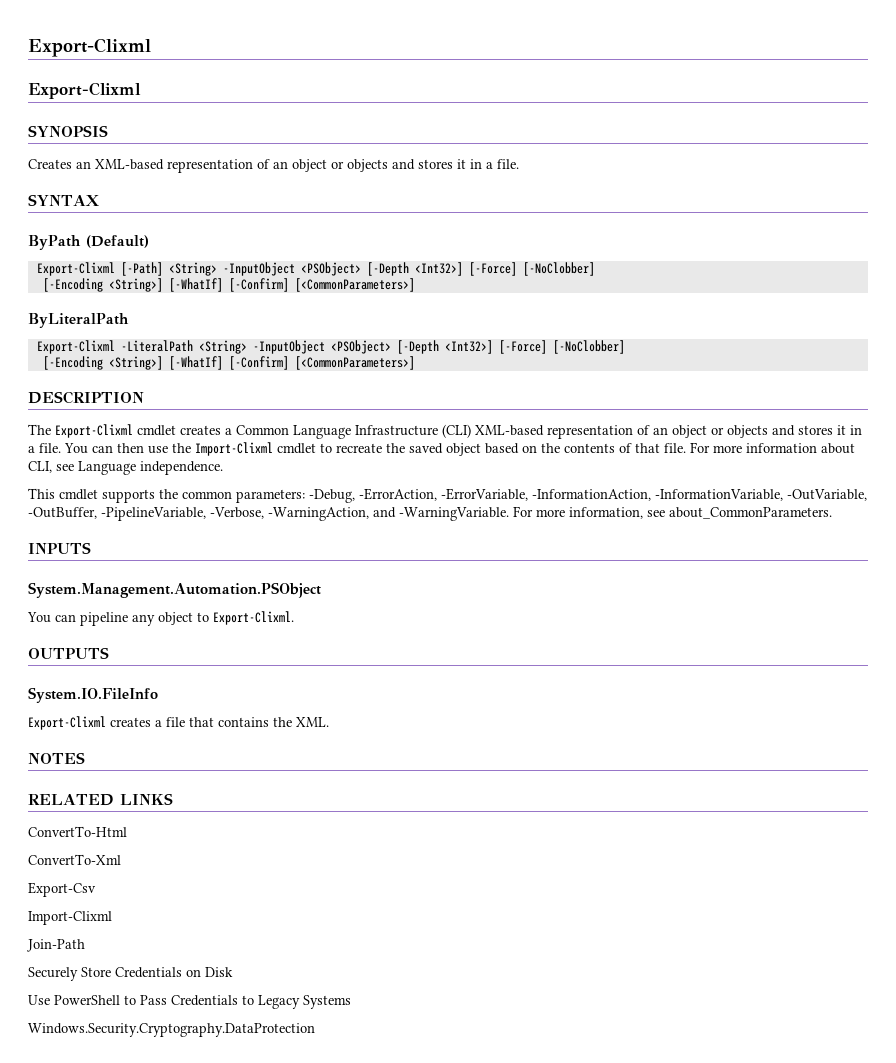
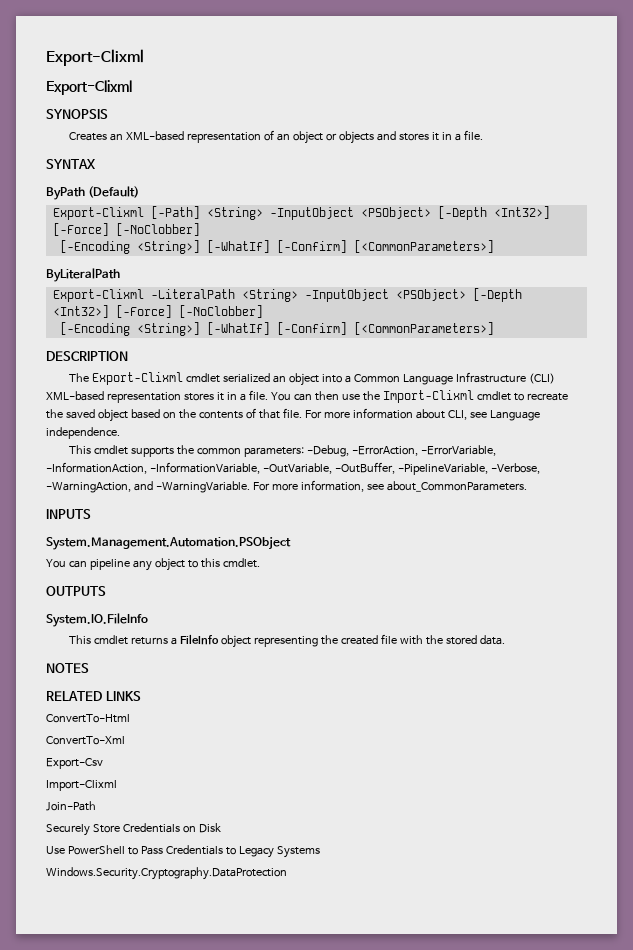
- The Export-Clixml cmdlet creates a Common Language Infrastructure (CLI) XML-based representation of an object or objects and stores it in a file.
+ The Export-Clixml cmdlet serialized an object into a Common Language Infrastructure (CLI) XML-based representation stores it in a file.
- You can pipeline any object to Export-Clixml.
+ You can pipeline any object to this cmdlet.
- Export-Clixml creates a file that contains the XML.
+ This cmdlet returns a FileInfo object representing the created file with the stored data.

